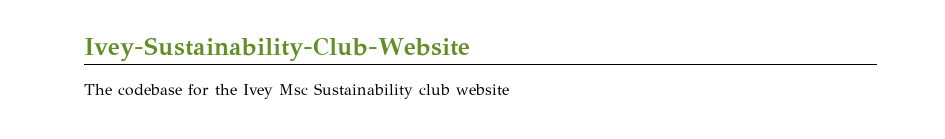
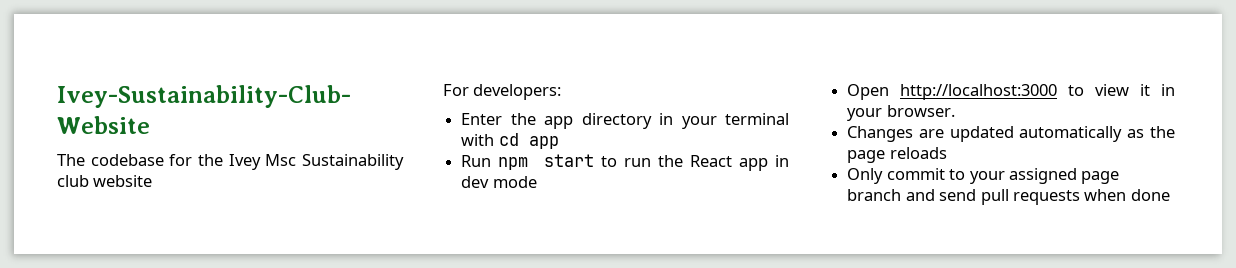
+ For developers:
+ Enter the app directory in your terminal with cd app
+ Run npm start to run the React app in dev mode
+ Open http://localhost:3000 to view it in your browser.
+ Changes are updated automatically as the page reloads
+ Only commit to your assigned page branch and send pull requests when done

